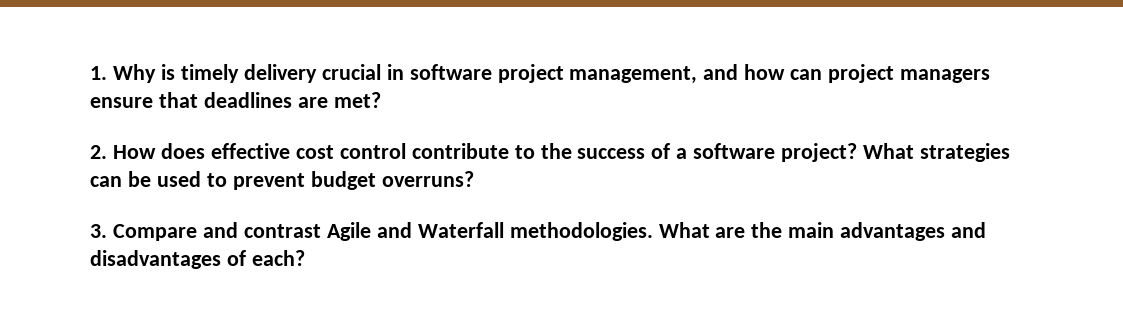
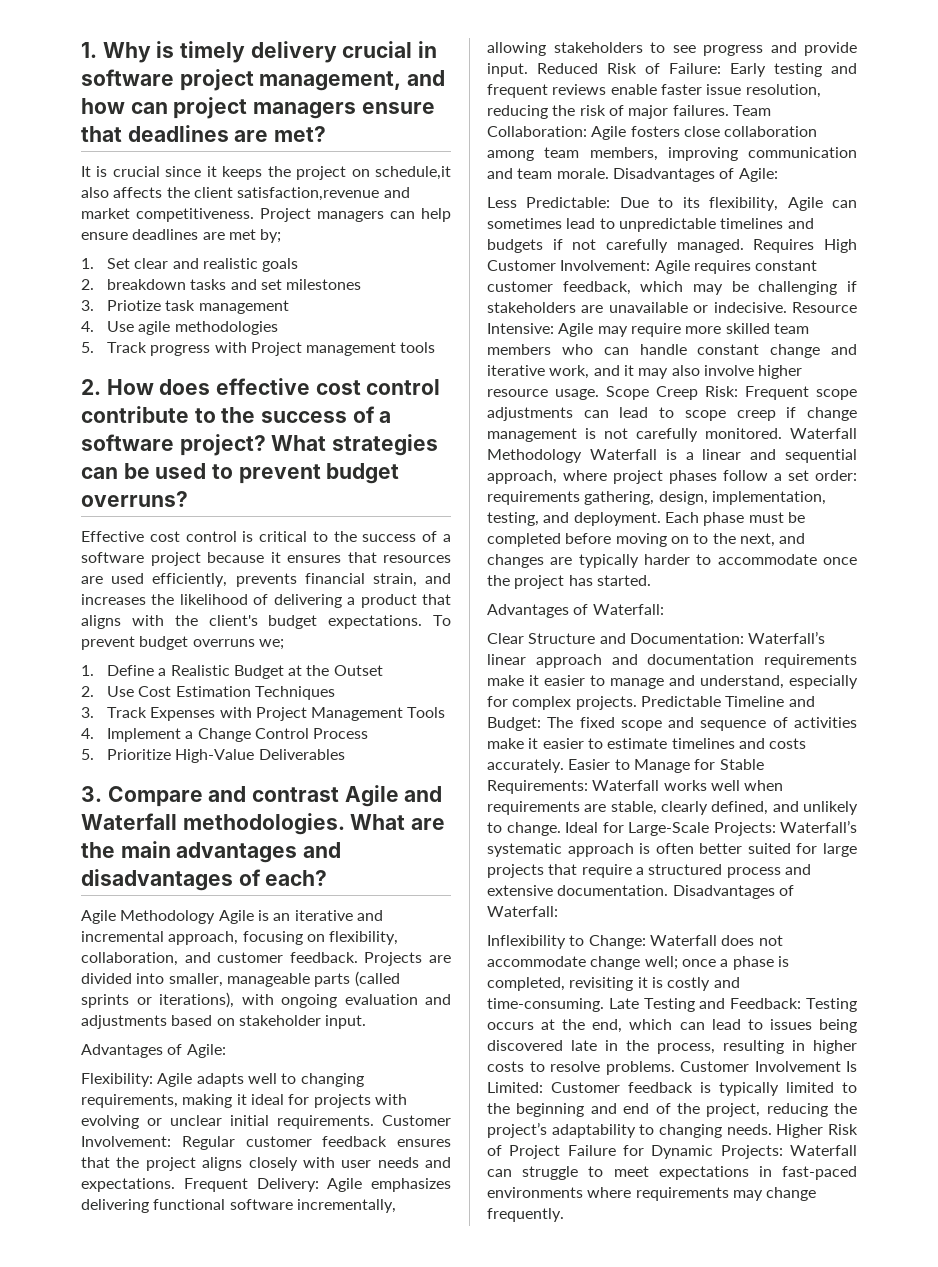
+ It is crucial since it keeps the project on schedule,it also affects the client satisfaction,revenue and market competitiveness. Project managers can help ensure deadlines are met by;
+ 1. Set clear and realistic goals
+ 2. breakdown tasks and set milestones
+ 3. Priotize task management
+ 4. Use agile methodologies
+ 5. Track progress with Project management tools
+ Effective cost control is critical to the success of a software project because it ensures that resources are used efficiently, prevents financial strain, and increases the likelihood of delivering a product that aligns with the client's budget expectations. To prevent budget overruns we;
+ 1. Define a Realistic Budget at the Outset
+ 2. Use Cost Estimation Techniques
+ 3. Track Expenses with Project Management Tools
+ 4. Implement a Change Control Process
+ 5. Prioritize High-Value Deliverables
+ Agile Methodology Agile is an iterative and incremental approach, focusing on flexibility, collaboration, and customer feedback. Projects are divided into smaller, manageable parts (called sprints or iterations), with ongoing evaluation and adjustments based on stakeholder input.
+ Advantages of Agile:
+ Flexibility: Agile adapts well to changing requirements, making it ideal for projects with evolving or unclear initial requirements. Customer Involvement: Regular customer feedback ensures that the project aligns closely with user needs and expectations. Frequent Delivery: Agile emphasizes delivering functional software incrementally, allowing stakeholders to see progress and provide input. Reduced Risk of Failure: Early testing and frequent reviews enable faster issue resolution, reducing the risk of major failures. Team Collaboration: Agile fosters close collaboration among team members, improving communication and team morale. Disadvantages of Agile:
+ Less Predictable: Due to its flexibility, Agile can sometimes lead to unpredictable timelines and budgets if not carefully managed. Requires High Customer Involvement: Agile requires constant customer feedback, which may be challenging if stakeholders are unavailable or indecisive. Resource Intensive: Agile may require more skilled team members who can handle constant change and iterative work, and it may also involve higher resource usage. Scope Creep Risk: Frequent scope adjustments can lead to scope creep if change management is not carefully monitored. Waterfall Methodology Waterfall is a linear and sequential approach, where project phases follow a set order: requirements gathering, design, implementation, testing, and deployment. Each phase must be completed before moving on to the next, and changes are typically harder to accommodate once the project has started.
+ Advantages of Waterfall:
+ Clear Structure and Documentation: Waterfall’s linear approach and documentation requirements make it easier to manage and understand, especially for complex projects. Predictable Timeline and Budget: The fixed scope and sequence of activities make it easier to estimate timelines and costs accurately. Easier to Manage for Stable Requirements: Waterfall works well when requirements are stable, clearly defined, and unlikely to change. Ideal for Large-Scale Projects: Waterfall’s systematic approach is often better suited for large projects that require a structured process and extensive documentation. Disadvantages of Waterfall:
+ Inflexibility to Change: Waterfall does not accommodate change well; once a phase is completed, revisiting it is costly and time-consuming. Late Testing and Feedback: Testing occurs at the end, which can lead to issues being discovered late in the process, resulting in higher costs to resolve problems. Customer Involvement Is Limited: Customer feedback is typically limited to the beginning and end of the project, reducing the project’s adaptability to changing needs. Higher Risk of Project Failure for Dynamic Projects: Waterfall can struggle to meet expectations in fast-paced environments where requirements may change frequently.

